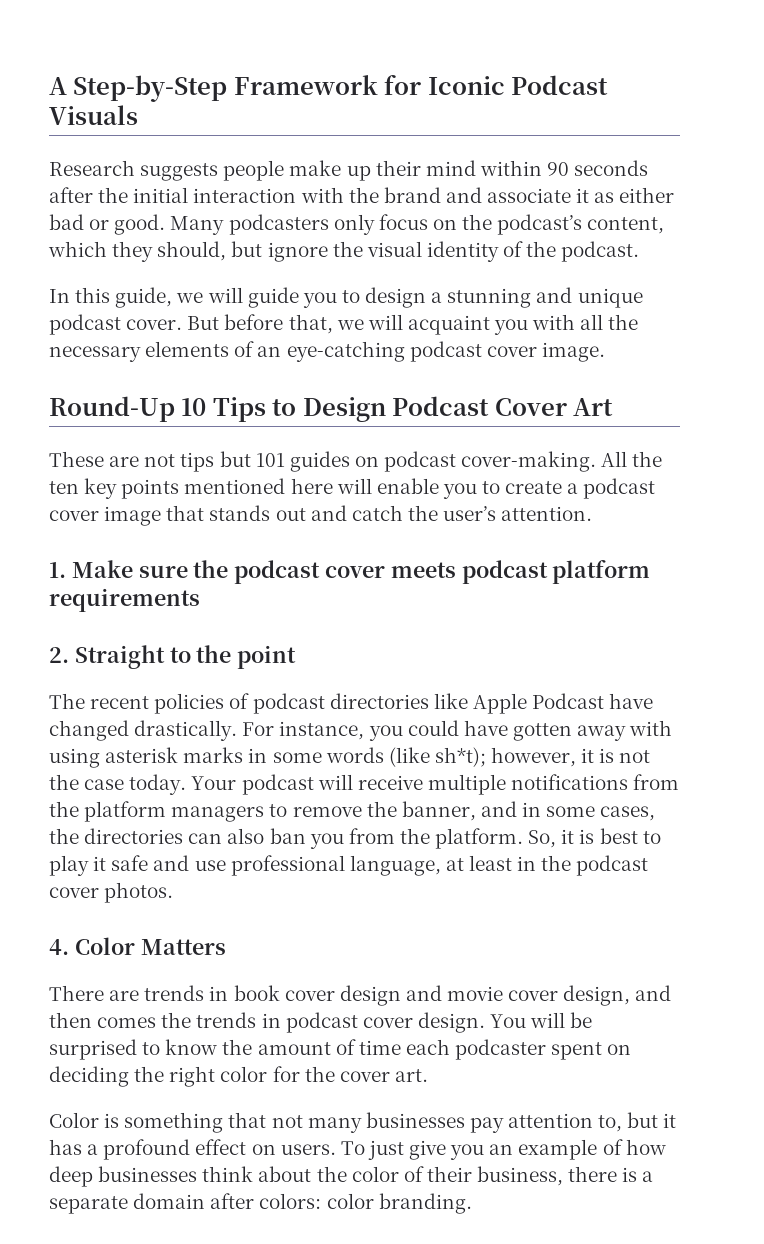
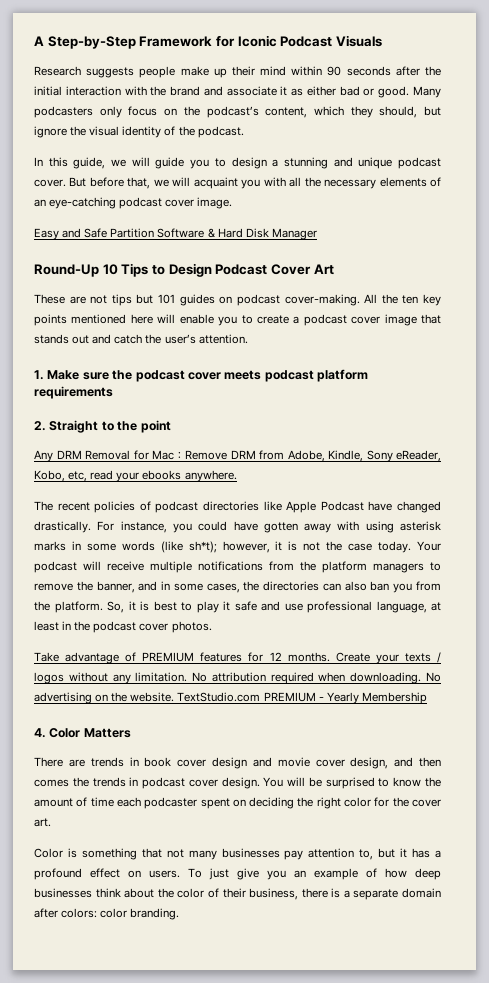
+ Easy and Safe Partition Software & Hard Disk Manager
+ Any DRM Removal for Mac：Remove DRM from Adobe, Kindle, Sony eReader, Kobo, etc, read your ebooks anywhere.
+ Take advantage of PREMIUM features for 12 months. Create your texts / logos without any limitation. No attribution required when downloading. No advertising on the website. TextStudio.com PREMIUM - Yearly Membership

